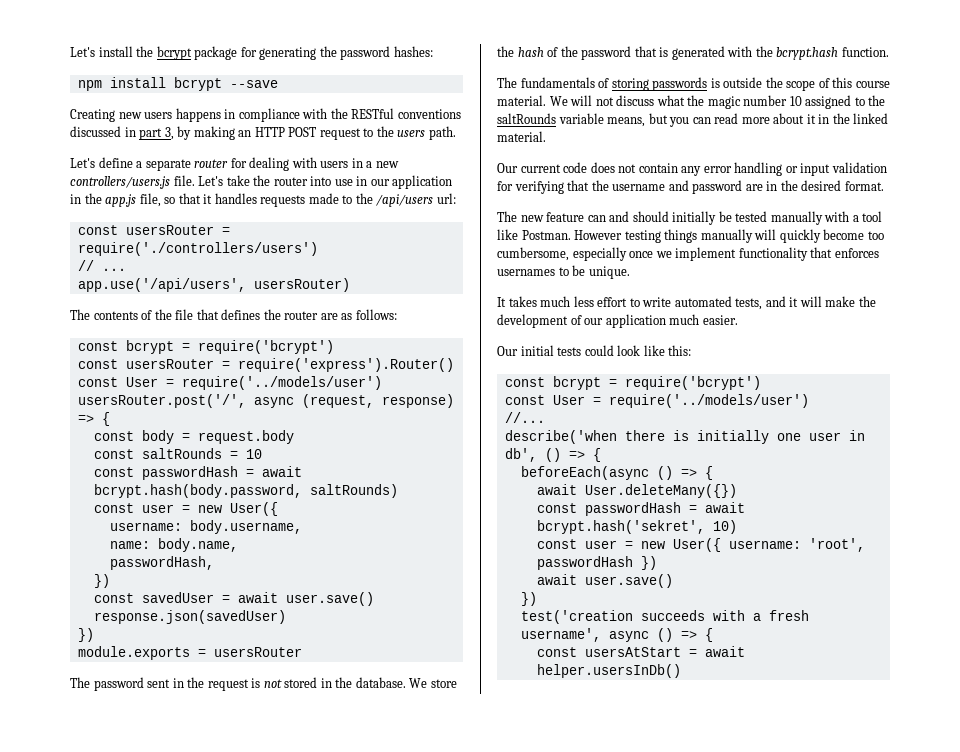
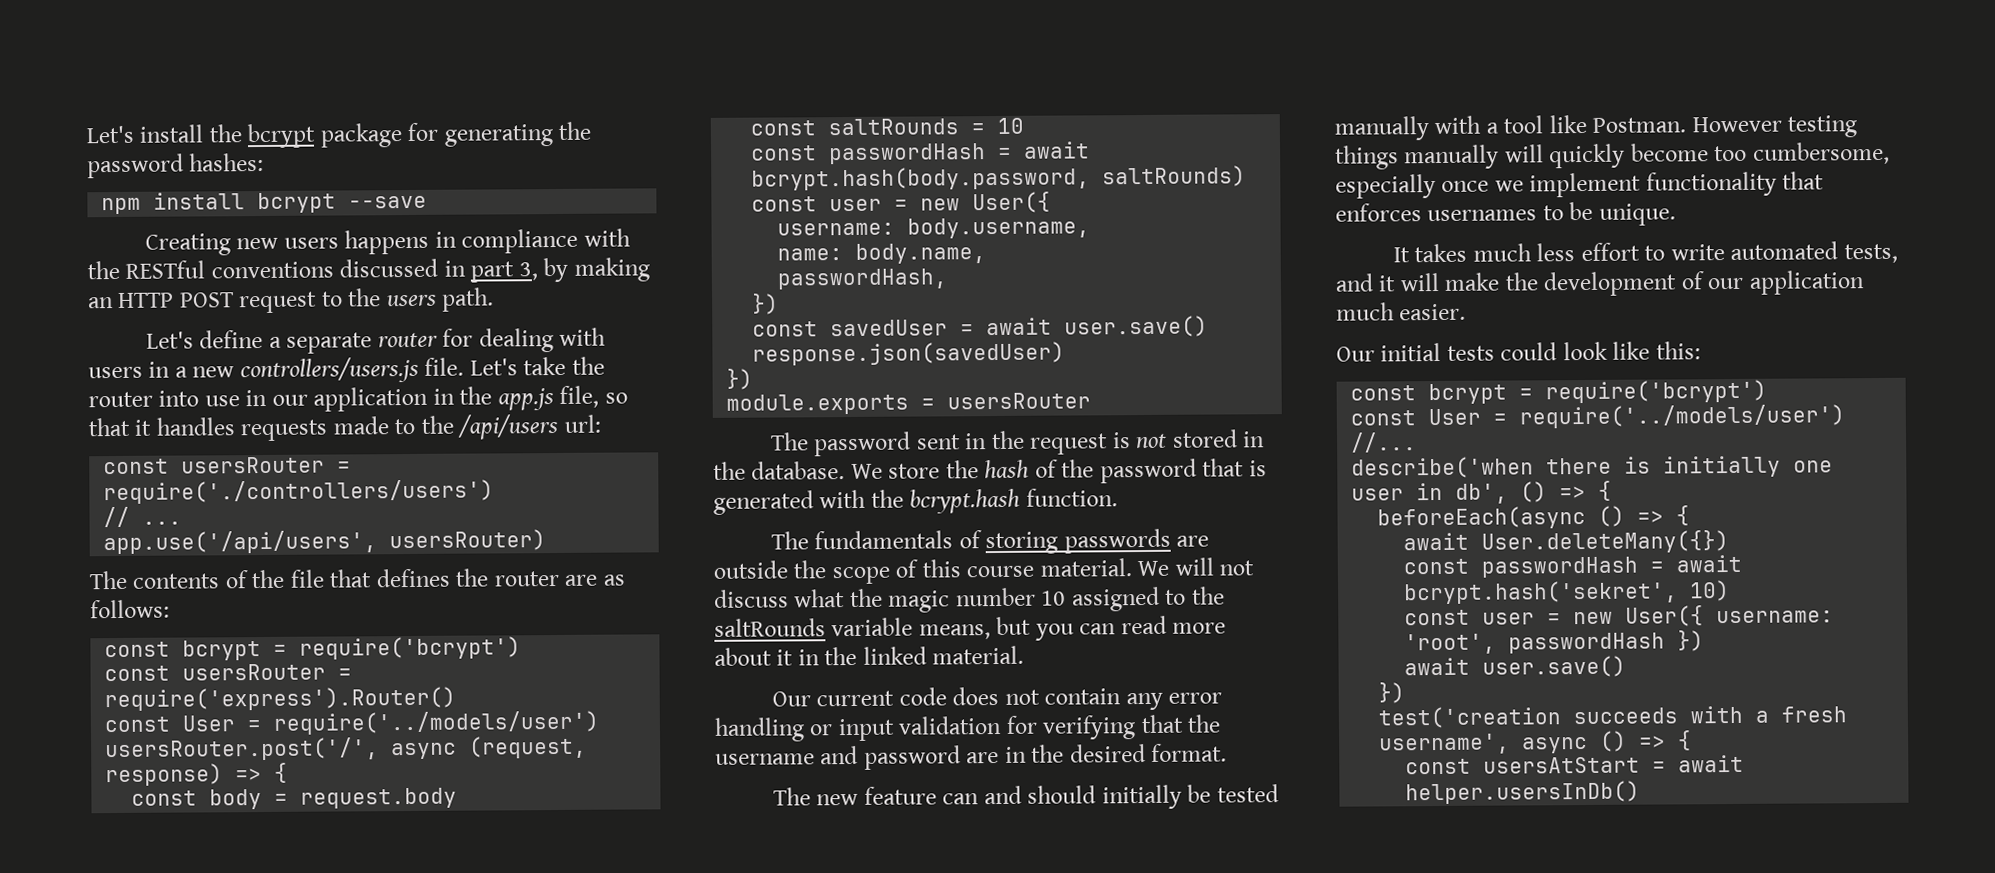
- The fundamentals of storing passwords is outside the scope of this course material.
+ The fundamentals of storing passwords are outside the scope of this course material.

